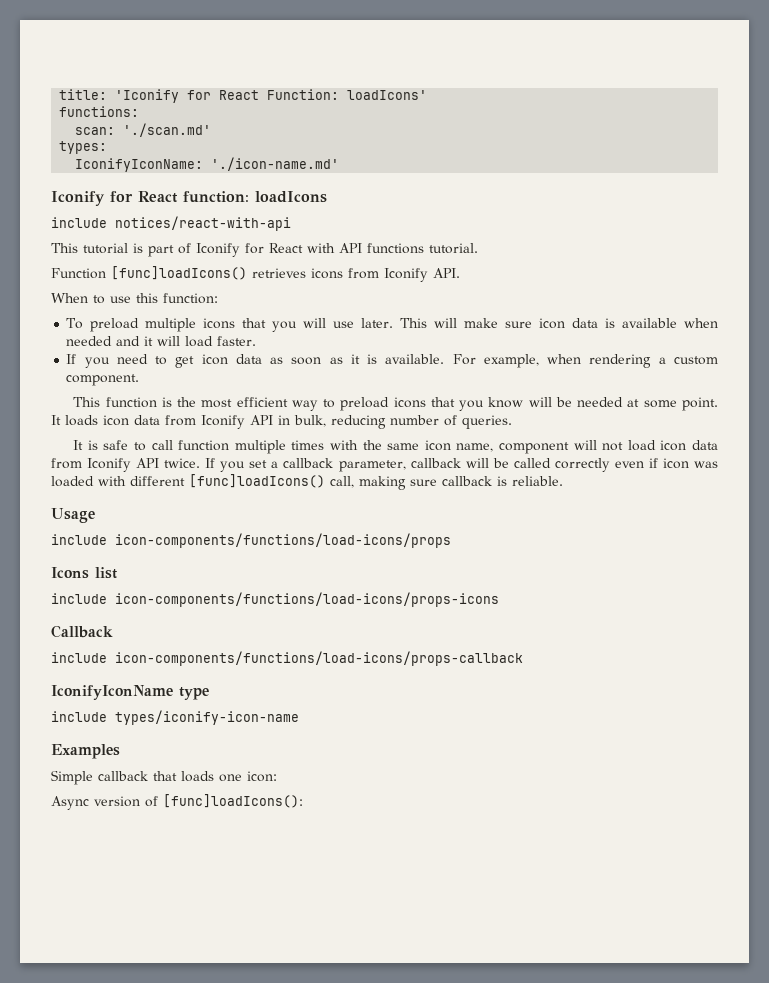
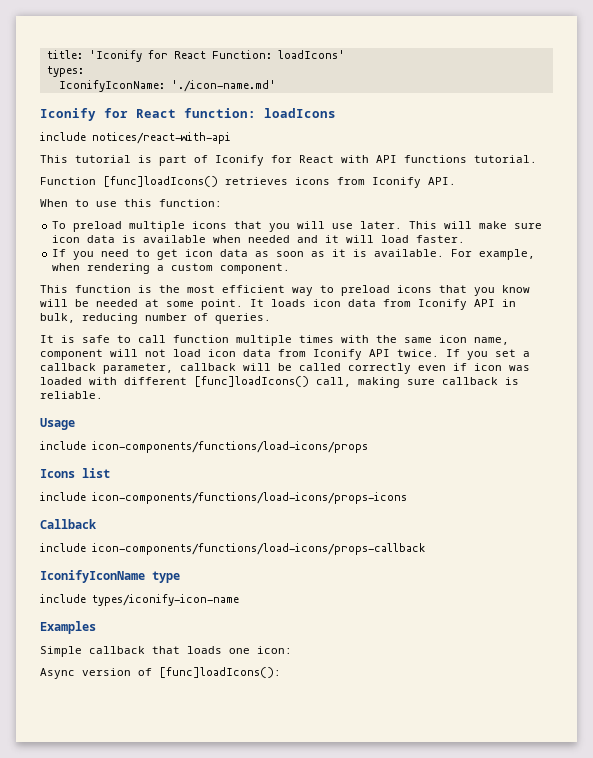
- functions:
- scan: './scan.md'

